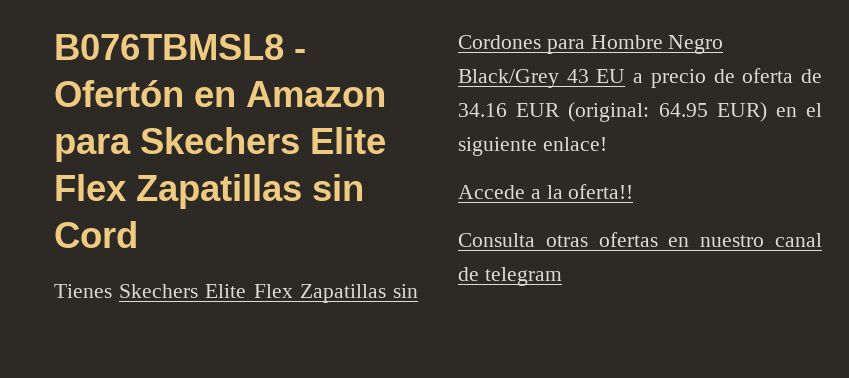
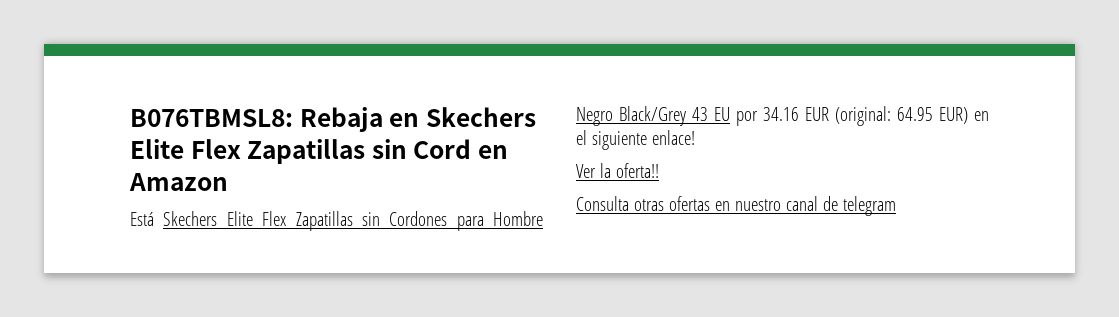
- B076TBMSL8 - Ofertón en Amazon para Skechers Elite Flex Zapatillas sin Cord
- Tienes Skechers Elite Flex Zapatillas sin Cordones para Hombre Negro Black/Grey 43 EU a precio de oferta de 34.16 EUR (original: 64.95 EUR) en el siguiente enlace!
+ B076TBMSL8: Rebaja en Skechers Elite Flex Zapatillas sin Cord en Amazon
+ Está Skechers Elite Flex Zapatillas sin Cordones para Hombre Negro Black/Grey 43 EU por 34.16 EUR (original: 64.95 EUR) en el siguiente enlace!
- Accede a la oferta!!
+ Ver la oferta!!

